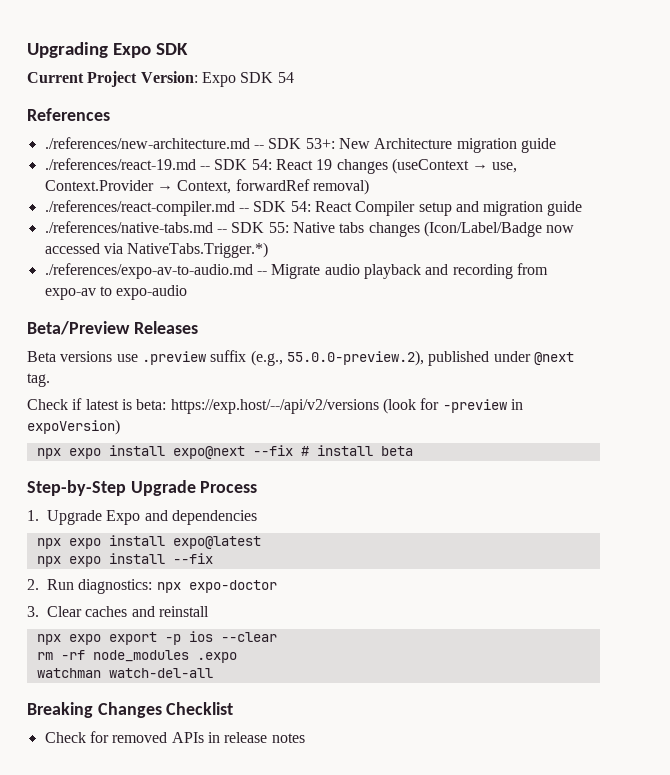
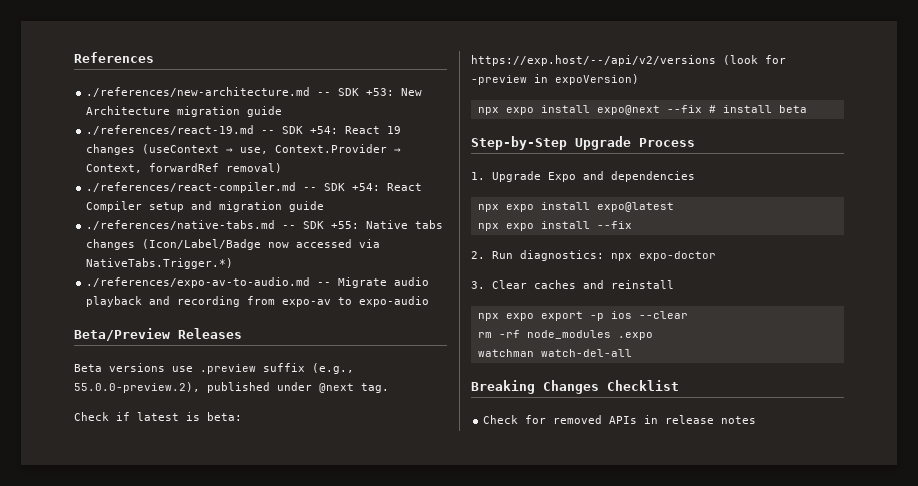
- Upgrading Expo SDK
- Current Project Version: Expo SDK 54
- ./references/new-architecture.md -- SDK 53+: New Architecture migration guide
+ ./references/new-architecture.md -- SDK +53: New Architecture migration guide
- ./references/react-19.md -- SDK 54: React 19 changes (useContext → use, Context.Provider → Context, forwardRef removal)
+ ./references/react-19.md -- SDK +54: React 19 changes (useContext → use, Context.Provider → Context, forwardRef removal)
- ./references/react-compiler.md -- SDK 54: React Compiler setup and migration guide
+ ./references/react-compiler.md -- SDK +54: React Compiler setup and migration guide
- ./references/native-tabs.md -- SDK 55: Native tabs changes (Icon/Label/Badge now accessed via NativeTabs.Trigger.*)
+ ./references/native-tabs.md -- SDK +55: Native tabs changes (Icon/Label/Badge now accessed via NativeTabs.Trigger.*)

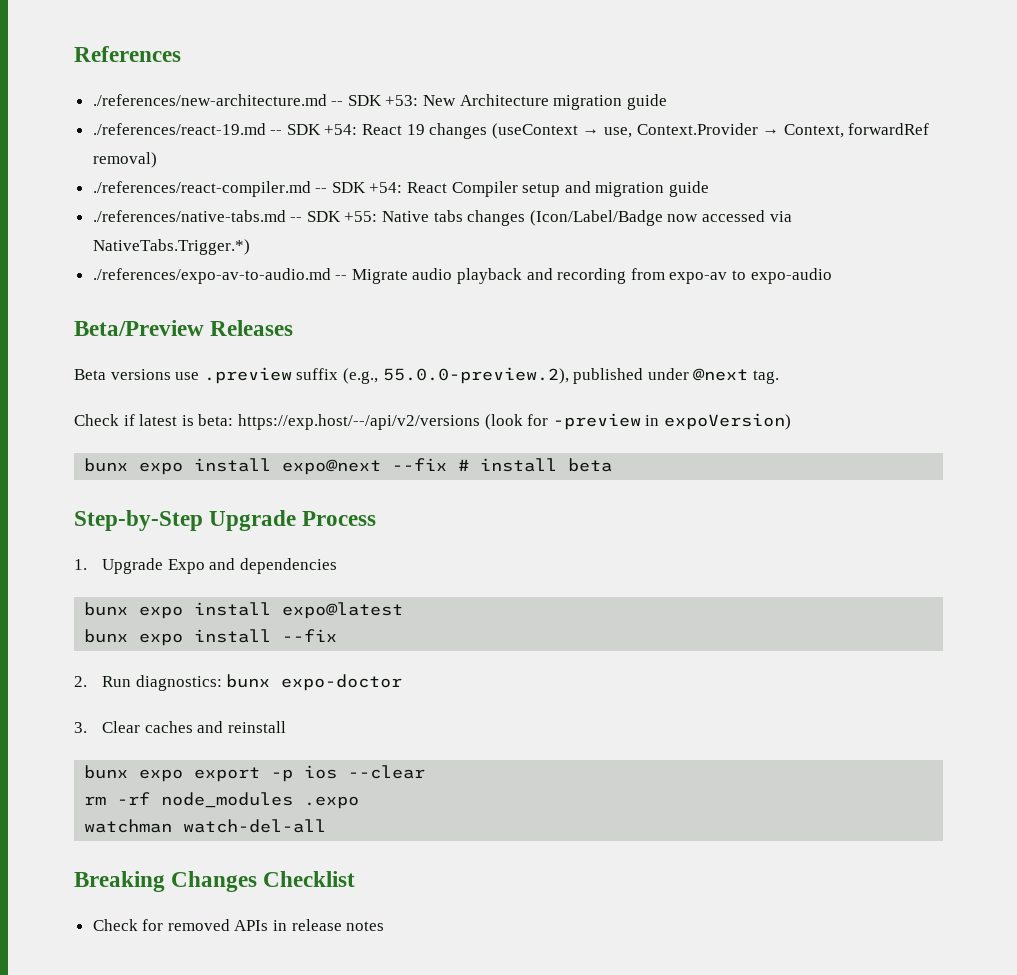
- npx expo install expo@next --fix # install beta
+ bunx expo install expo@next --fix # install beta
- npx expo install expo@latest
+ bunx expo install expo@latest
- npx expo install --fix
+ bunx expo install --fix
- 2. Run diagnostics: npx expo-doctor
+ 2. Run diagnostics: bunx expo-doctor
- npx expo export -p ios --clear
+ bunx expo export -p ios --clear

